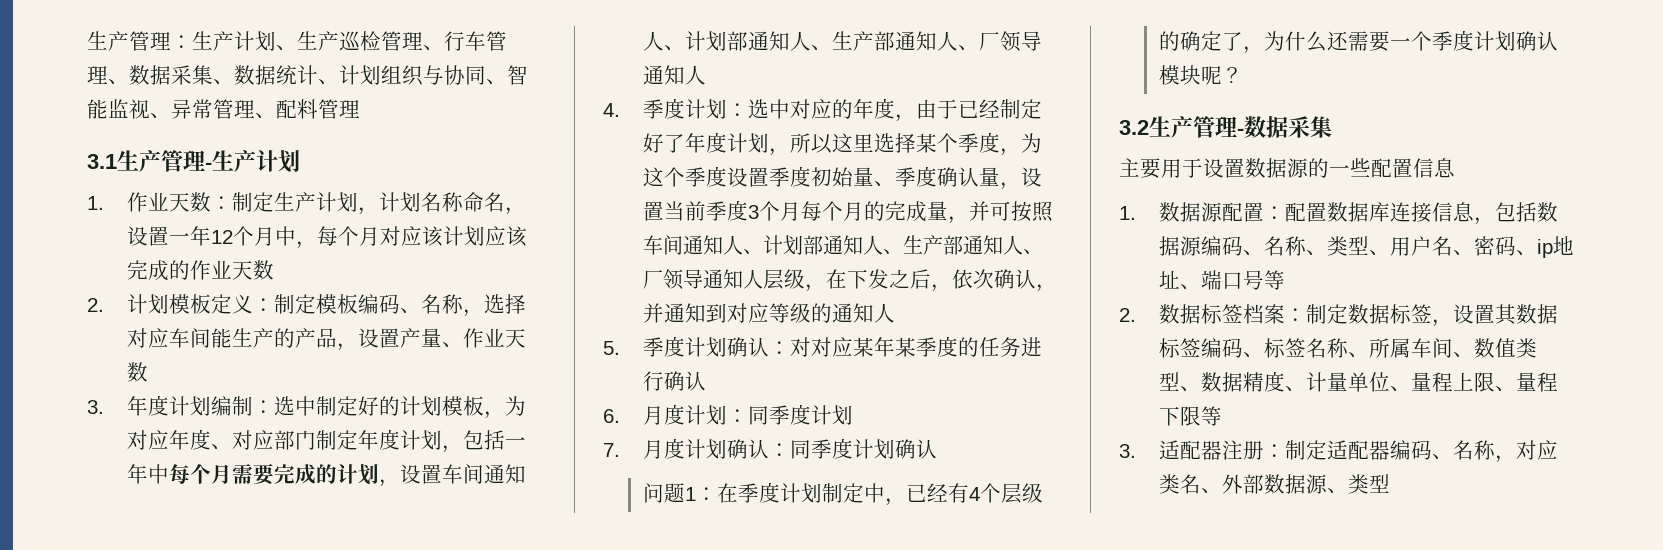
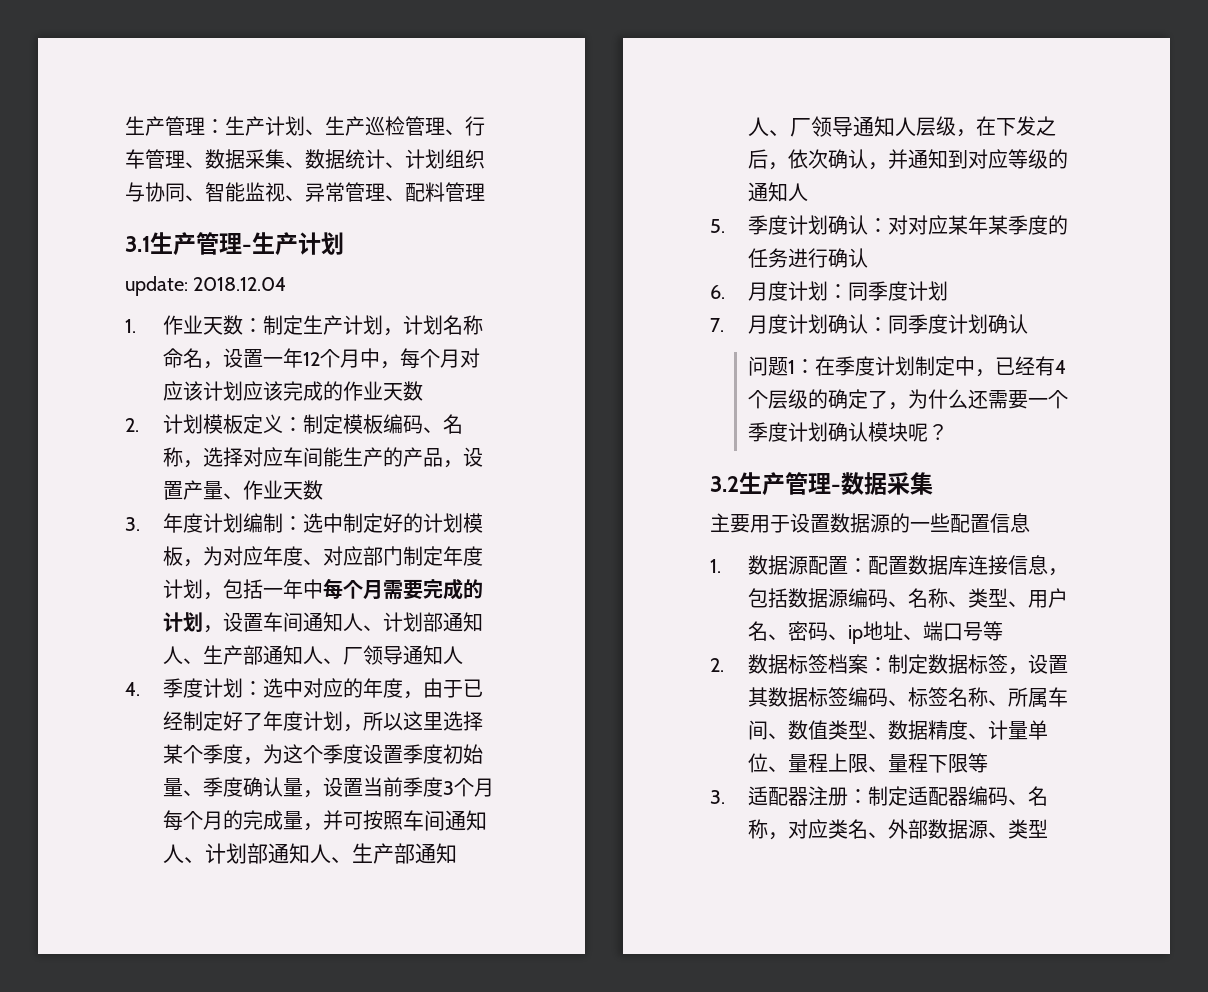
+ update: 2018.12.04

